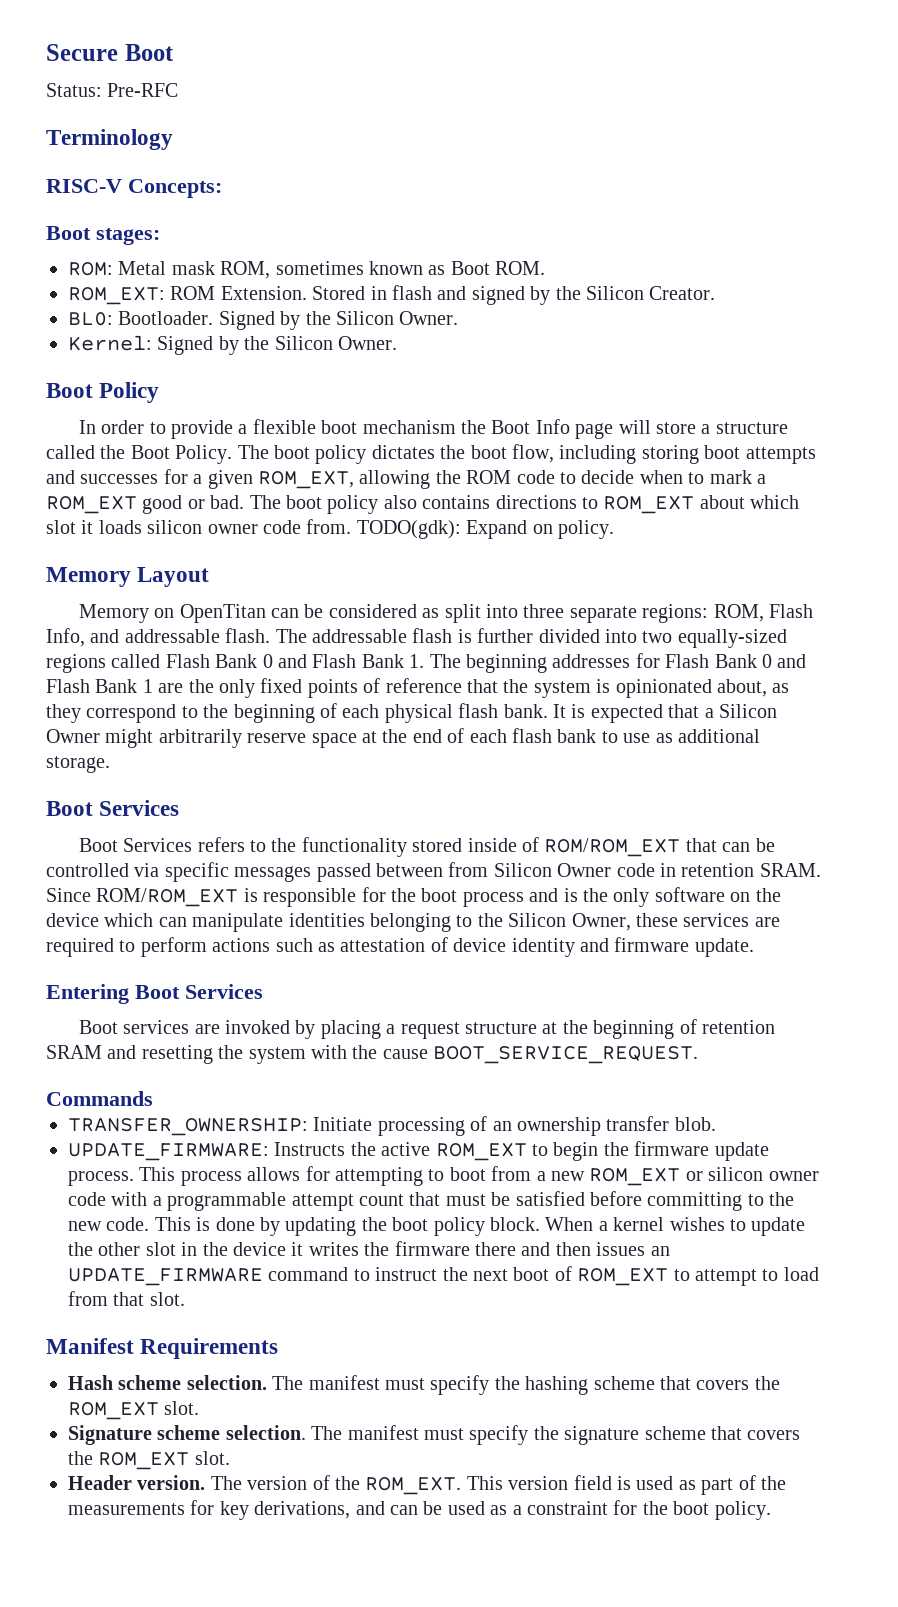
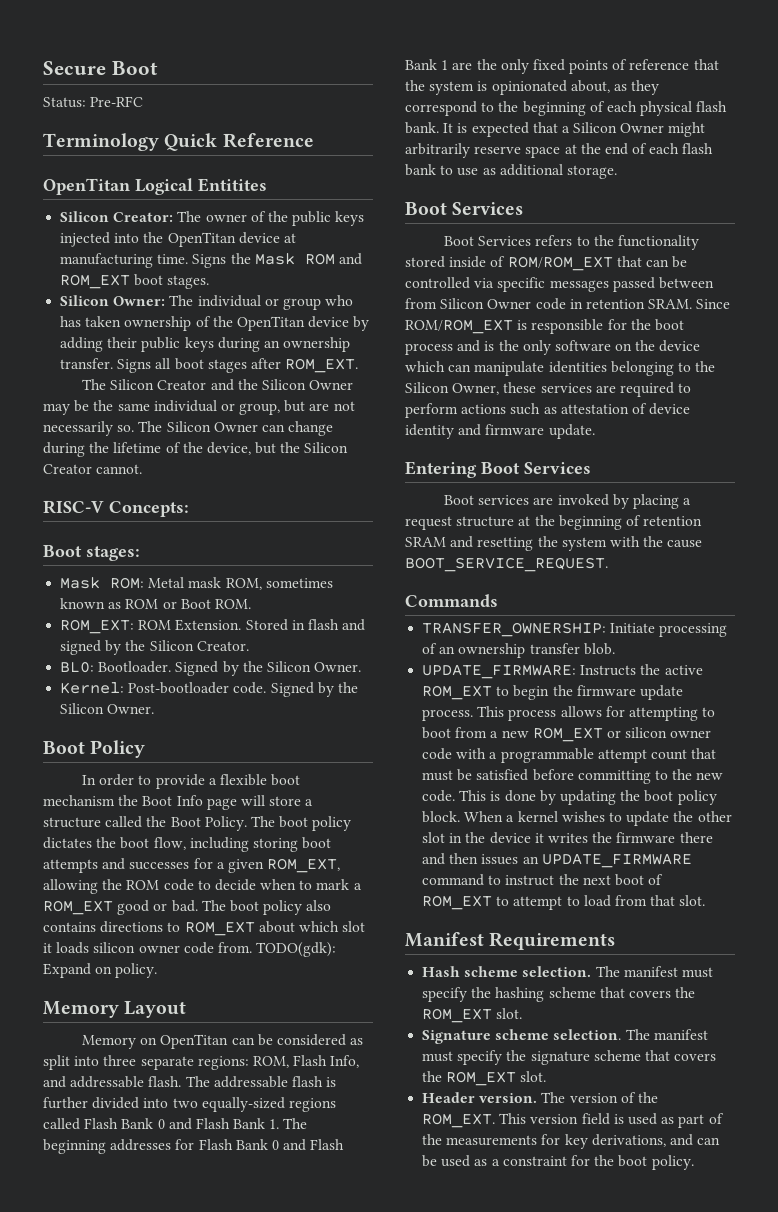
- Terminology
+ Terminology Quick Reference
+ OpenTitan Logical Entitites
+ Silicon Creator: The owner of the public keys injected into the OpenTitan device at manufacturing time. Signs the Mask ROM and ROM_EXT boot stages.
+ Silicon Owner: The individual or group who has taken ownership of the OpenTitan device by adding their public keys during an ownership transfer. Signs all boot stages after ROM_EXT.
+ The Silicon Creator and the Silicon Owner may be the same individual or group, but are not necessarily so. The Silicon Owner can change during the lifetime of the device, but the Silicon Creator cannot.
- ROM: Metal mask ROM, sometimes known as Boot ROM.
+ Mask ROM: Metal mask ROM, sometimes known as ROM or Boot ROM.
- Kernel: Signed by the Silicon Owner.
+ Kernel: Post-bootloader code. Signed by the Silicon Owner.

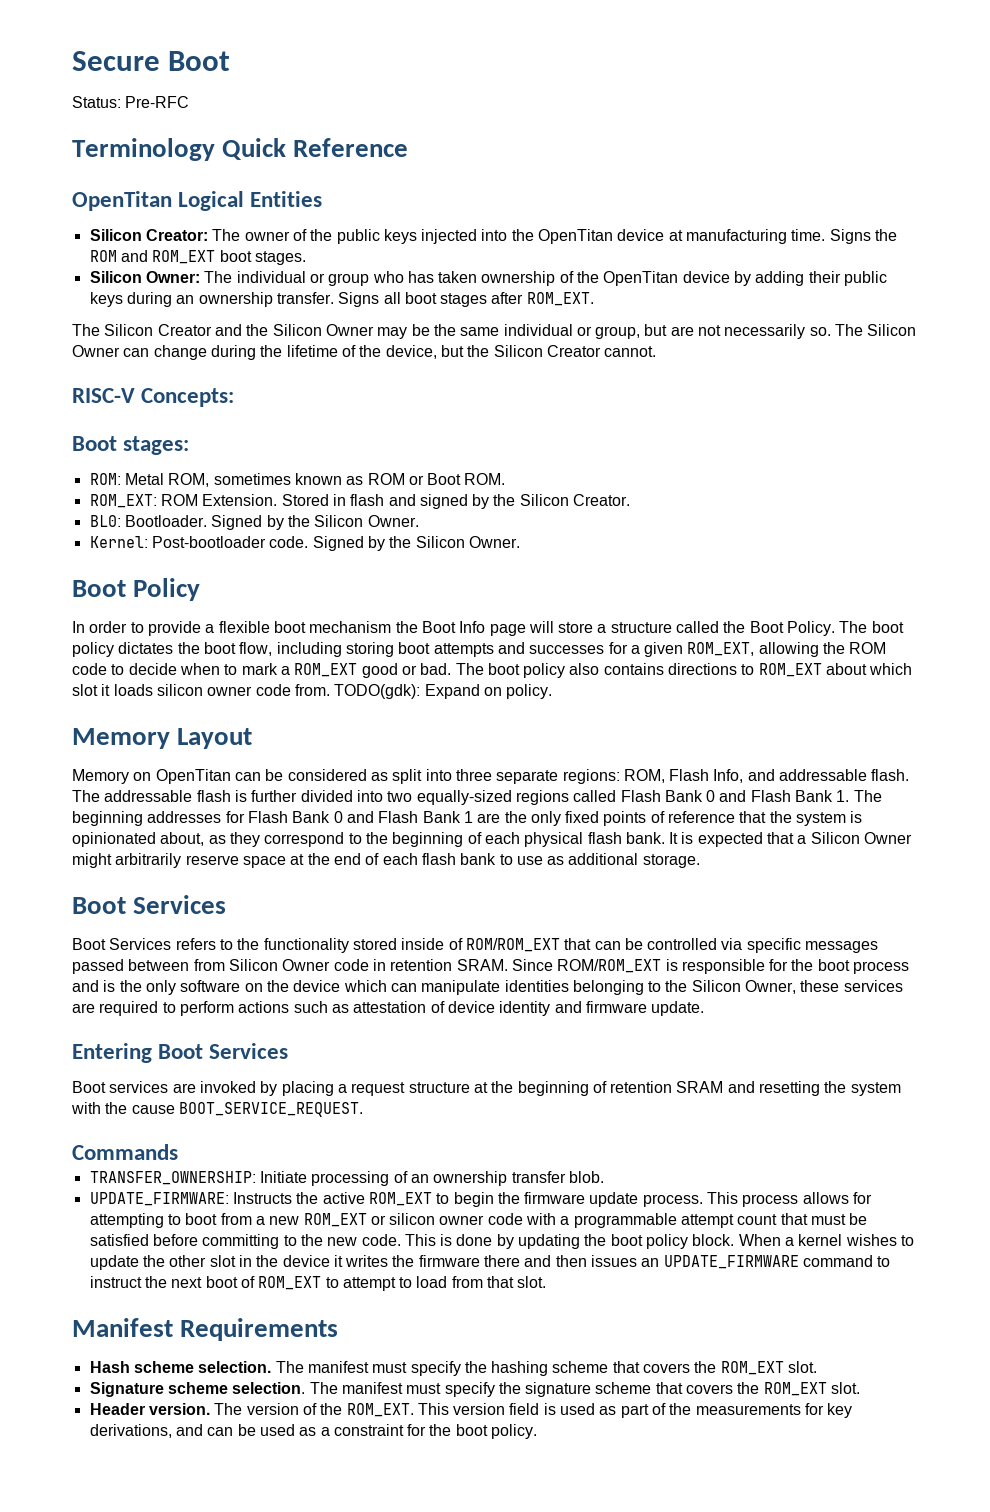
- OpenTitan Logical Entitites
+ OpenTitan Logical Entities
- Signs the Mask ROM and ROM_EXT boot stages.
+ Signs the ROM and ROM_EXT boot stages.
- Mask ROM: Metal mask ROM, sometimes known as ROM or Boot ROM.
+ ROM: Metal ROM, sometimes known as ROM or Boot ROM.

